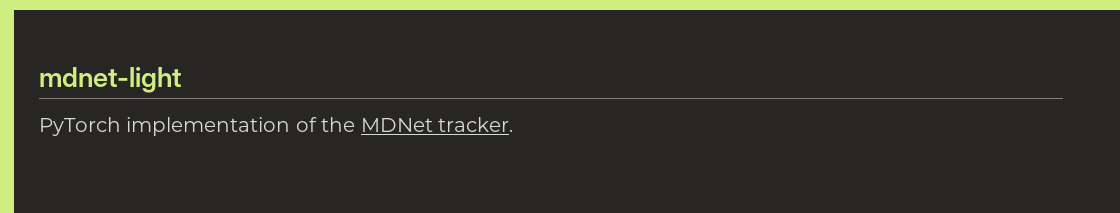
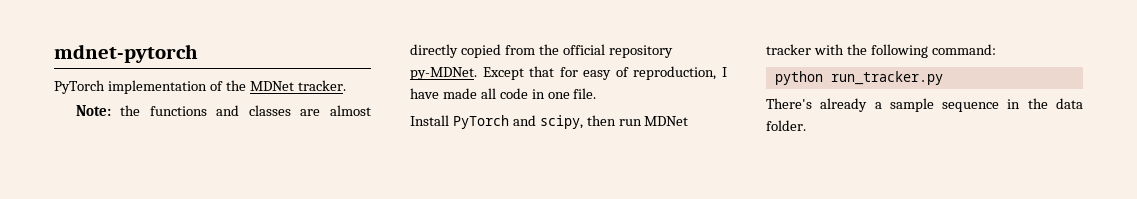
- mdnet-light
+ mdnet-pytorch
+ Note: the functions and classes are almost directly copied from the official repository py-MDNet. Except that for easy of reproduction, I have made all code in one file.
+ Install PyTorch and scipy, then run MDNet tracker with the following command:
+ python run_tracker.py
+ There's already a sample sequence in the data folder.

